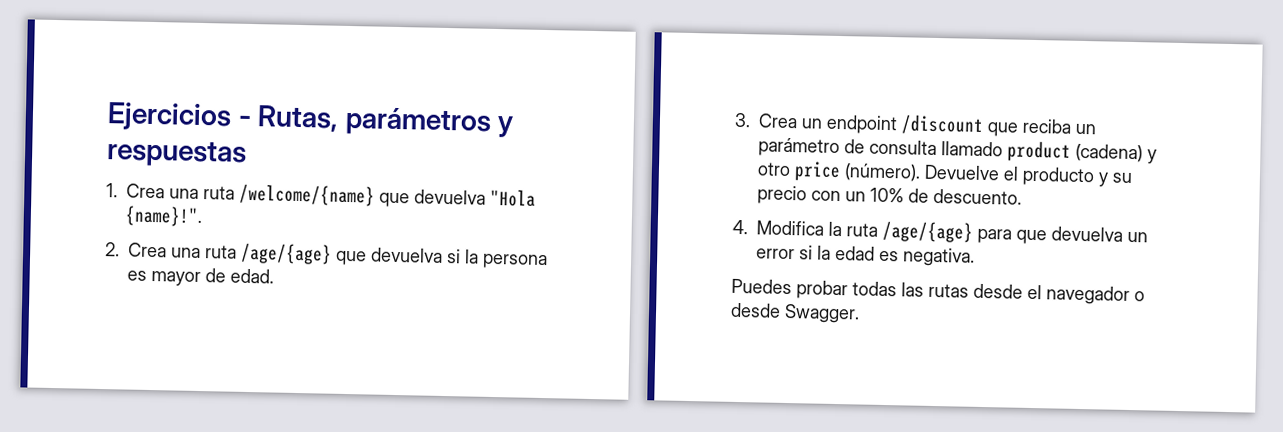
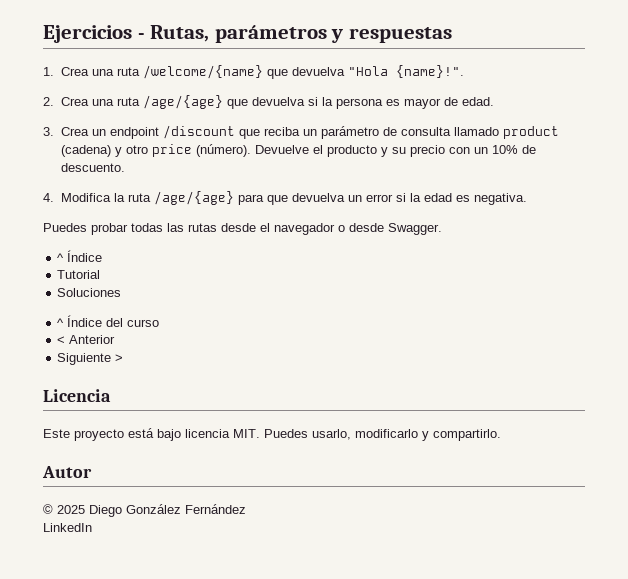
  Puedes probar todas las rutas desde el navegador o desde Swagger.
+ ^ Índice
+ Tutorial
+ Soluciones
+ ^ Índice del curso
+ < Anterior
+ Siguiente >
+ Licencia
+ Este proyecto está bajo licencia MIT. Puedes usarlo, modificarlo y compartirlo.
+ Autor
+ © 2025 Diego González Fernández
+ LinkedIn

